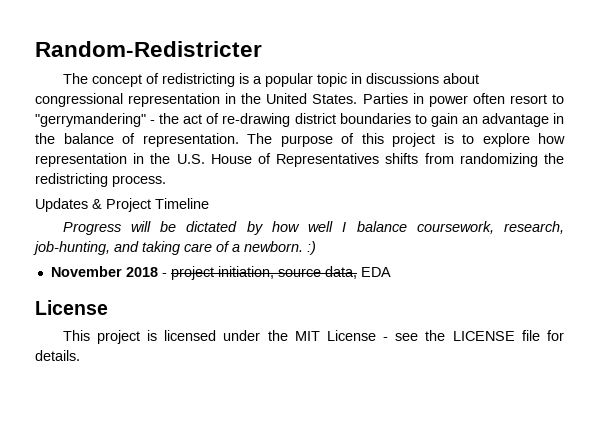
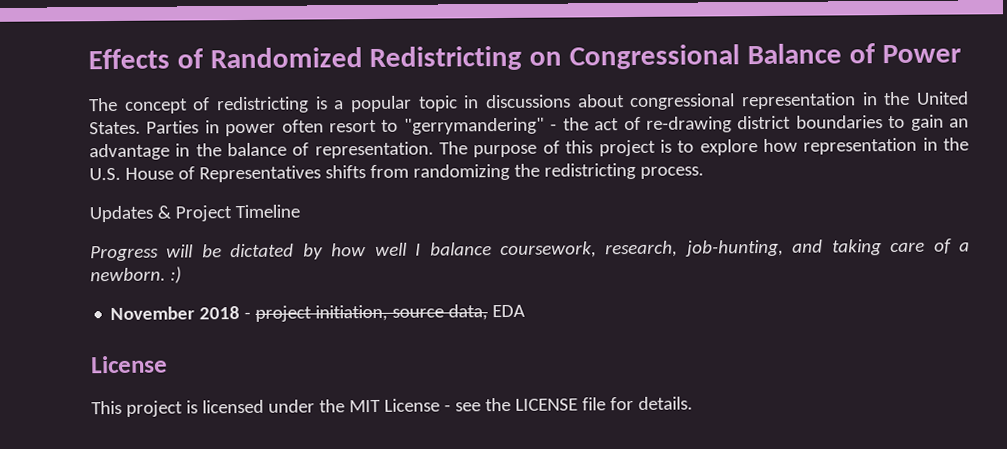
- Random-Redistricter
+ Effects of Randomized Redistricting on Congressional Balance of Power

